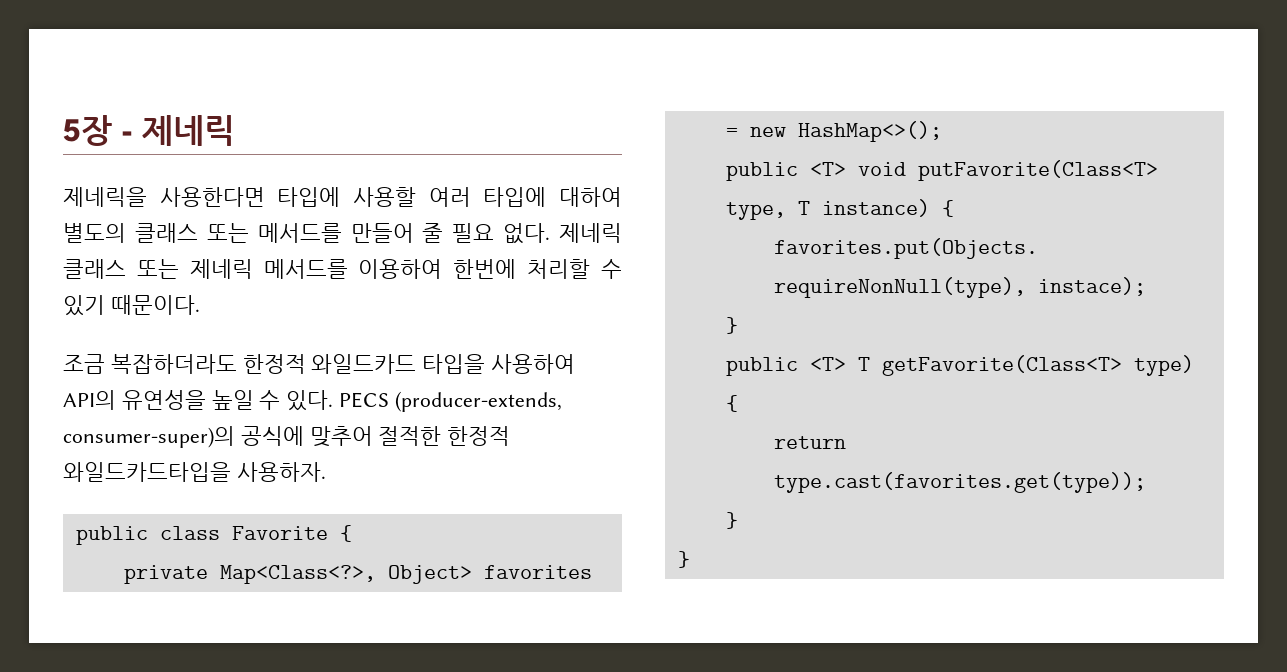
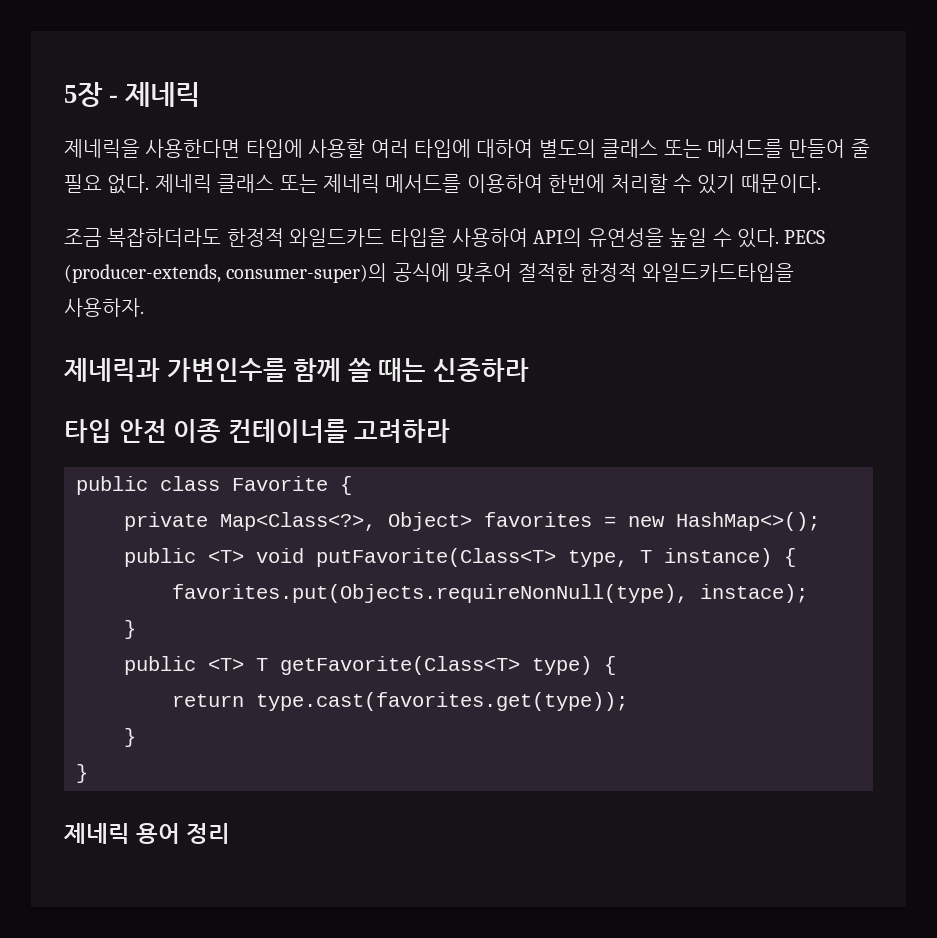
+ 제네릭과 가변인수를 함께 쓸 때는 신중하라
+ 타입 안전 이종 컨테이너를 고려하라
+ 제네릭 용어 정리

